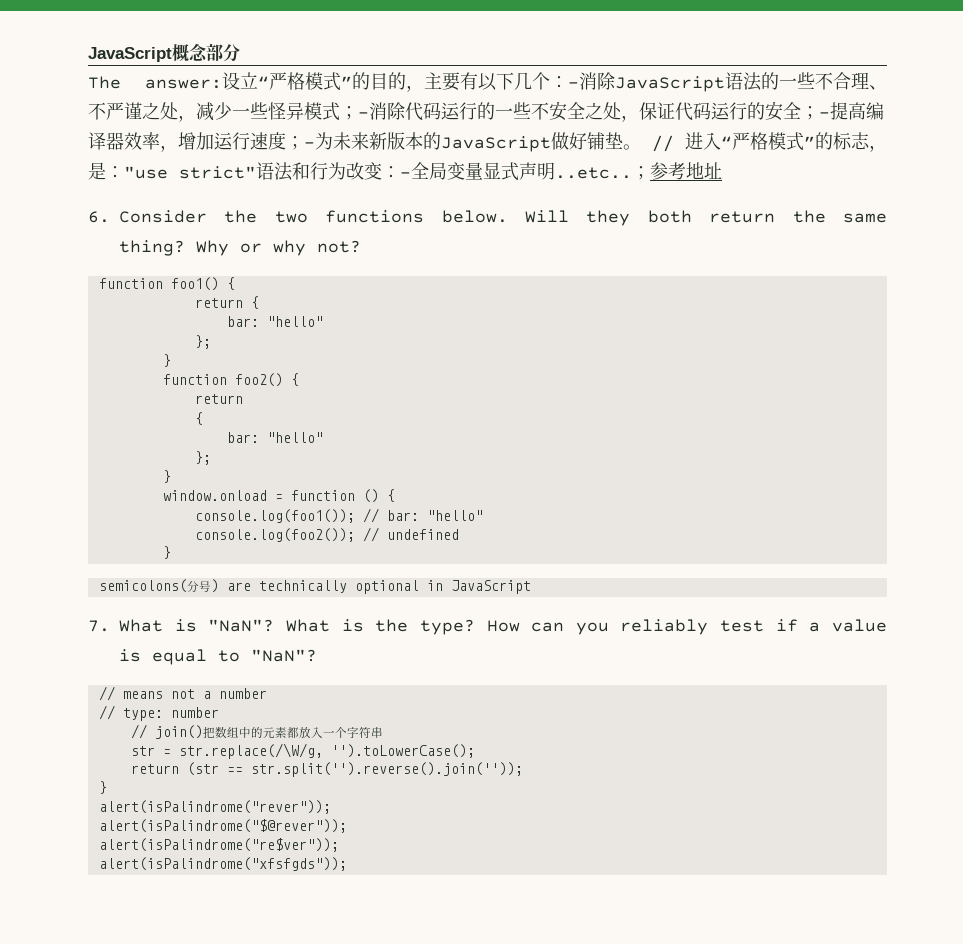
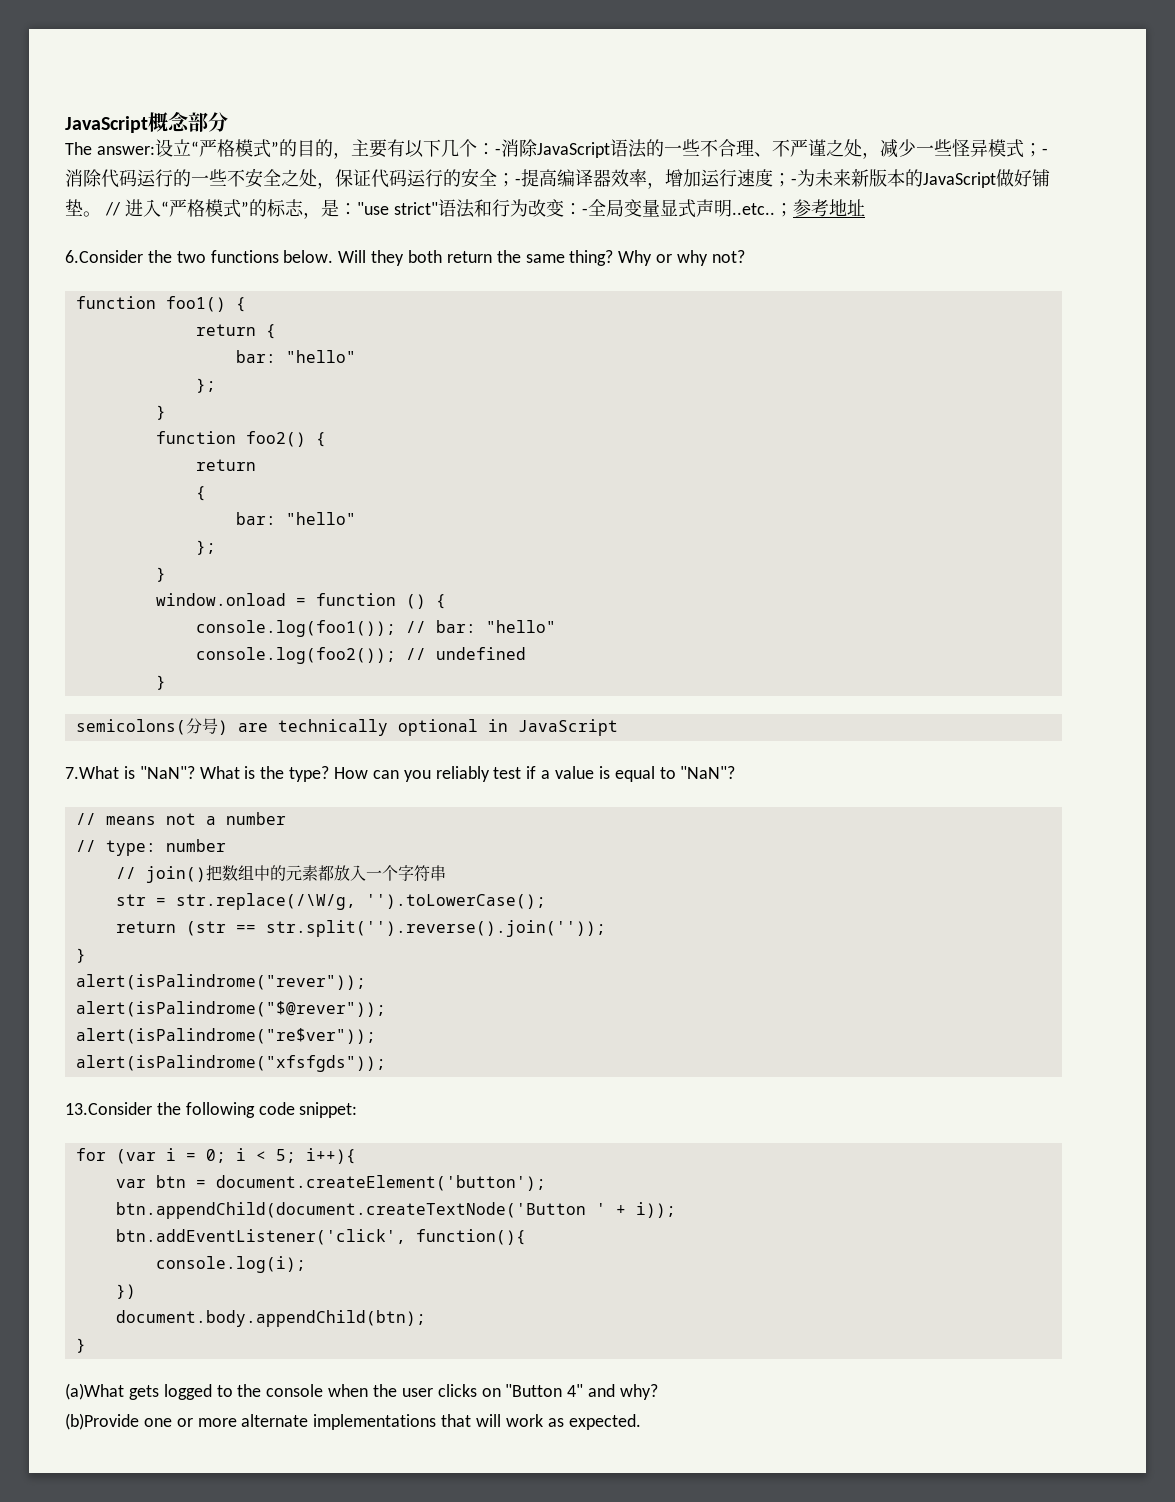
- 6. Consider the two functions below.
+ 6.Consider the two functions below.
- 7. What is "NaN"?
+ 7.What is "NaN"?
+ 13.Consider the following code snippet:
+ for (var i = 0; i < 5; i++){
+ var btn = document.createElement('button');
+ btn.appendChild(document.createTextNode('Button ' + i));
+ btn.addEventListener('click', function(){
+ console.log(i);
+ })
+ document.body.appendChild(btn);
+ }
+ (a)What gets logged to the console when the user clicks on "Button 4" and why?
+ (b)Provide one or more alternate implementations that will work as expected.

